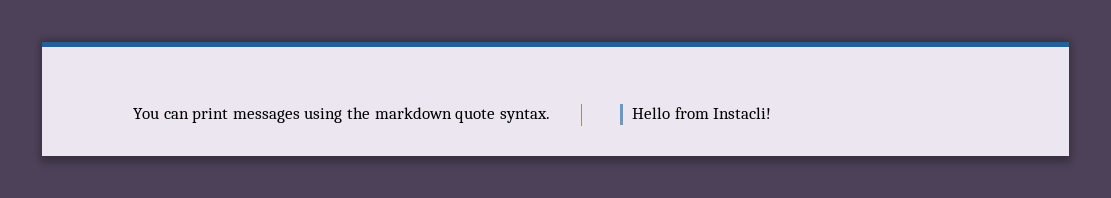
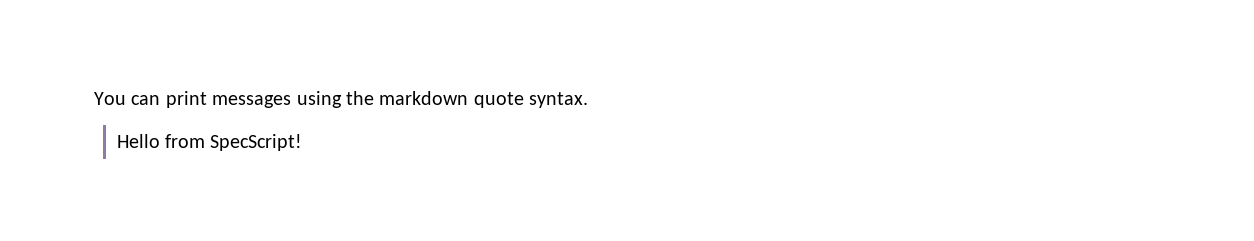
- Hello from Instacli!
+ Hello from SpecScript!

